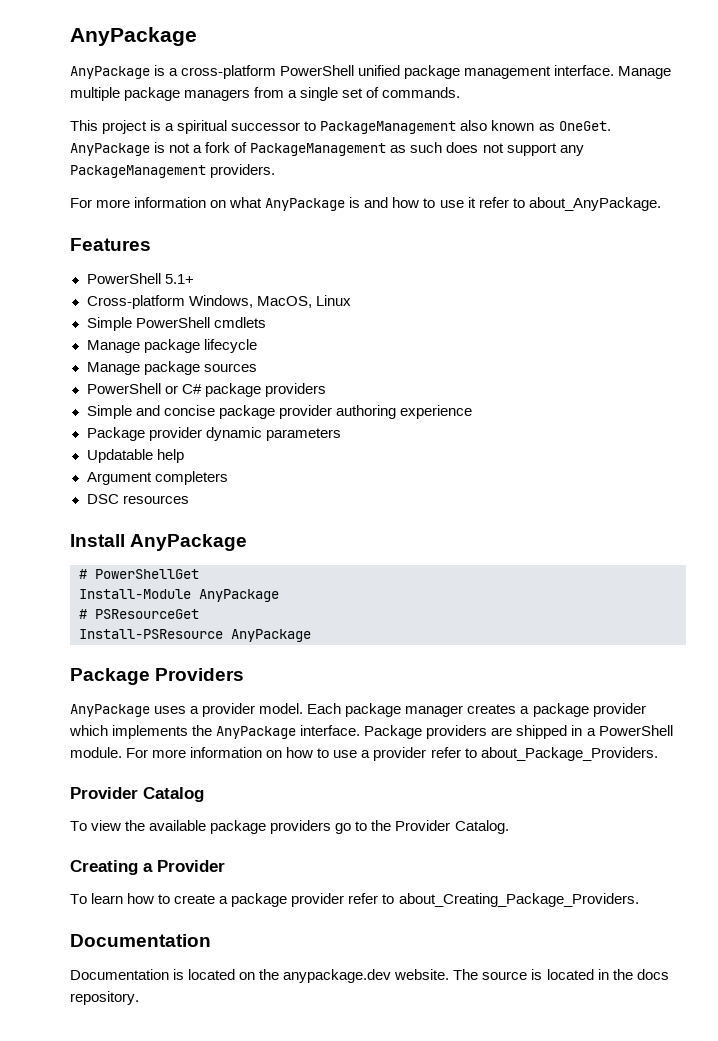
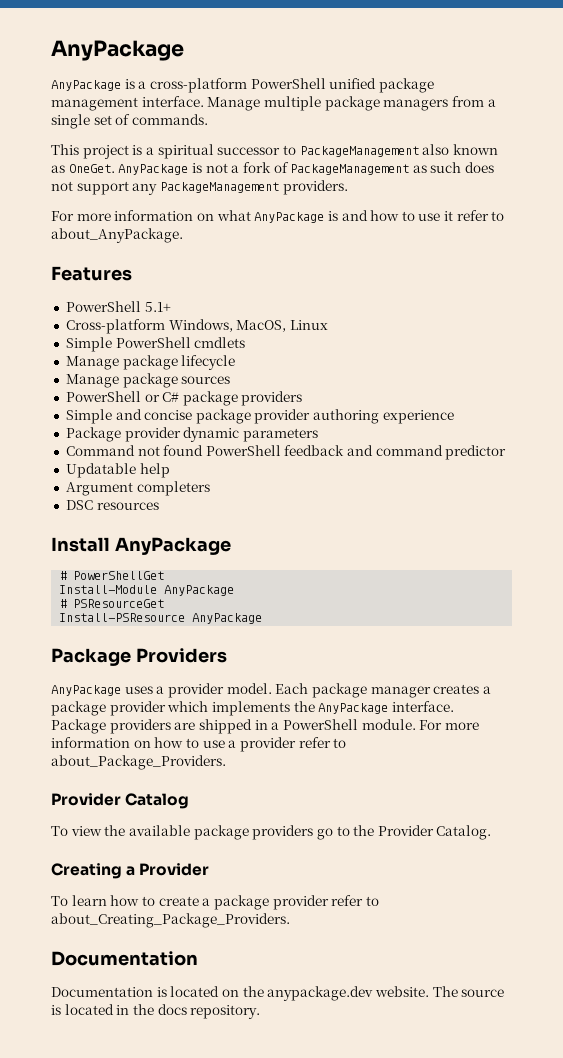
+ Command not found PowerShell feedback and command predictor

